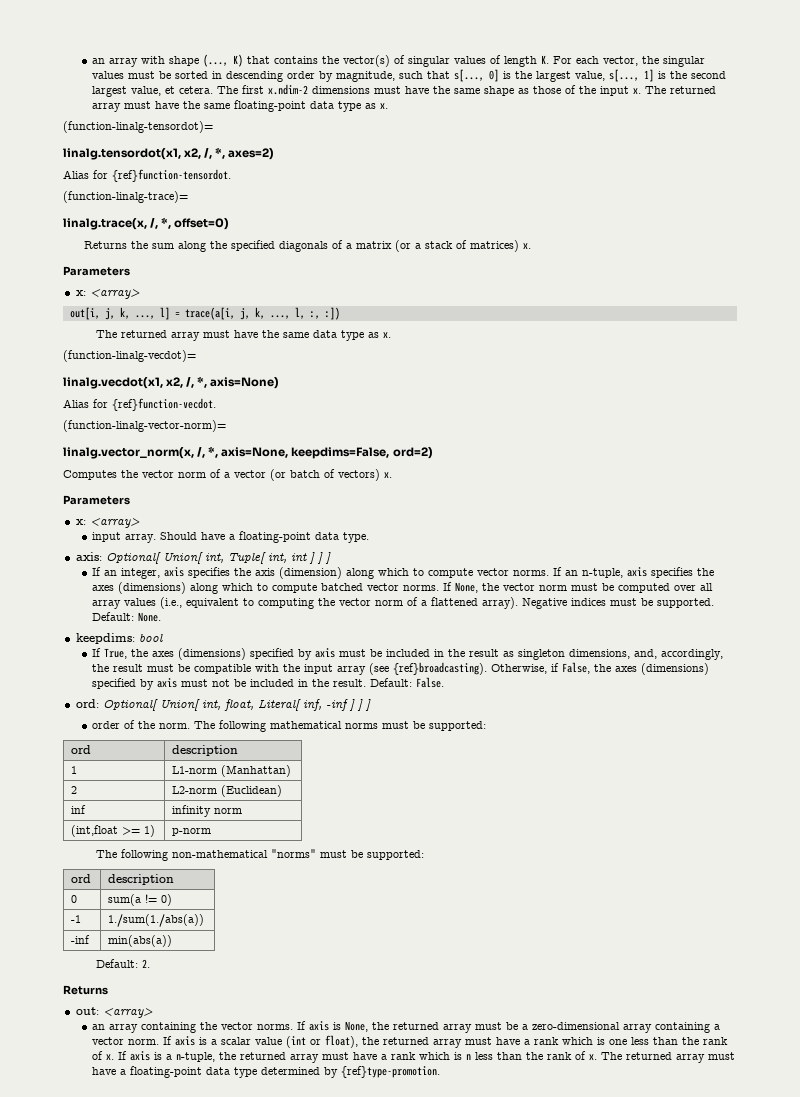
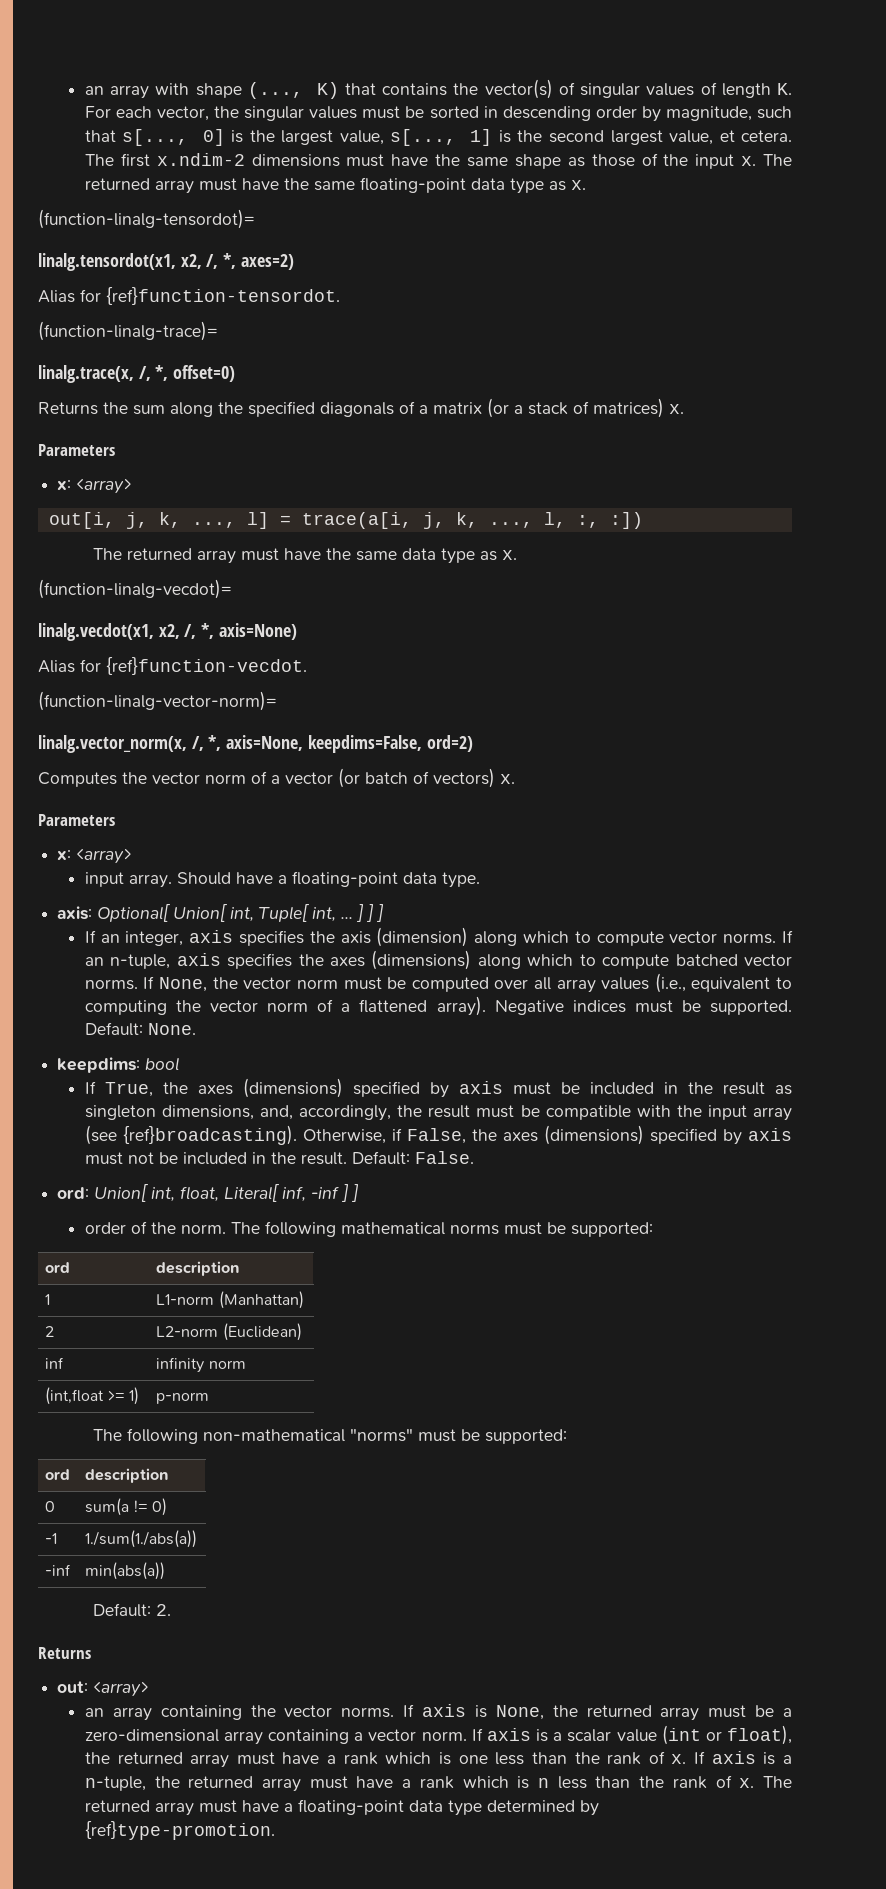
- axis: Optional[ Union[ int, Tuple[ int, int ] ] ]
+ axis: Optional[ Union[ int, Tuple[ int, ... ] ] ]
- ord: Optional[ Union[ int, float, Literal[ inf, -inf ] ] ]
+ ord: Union[ int, float, Literal[ inf, -inf ] ]

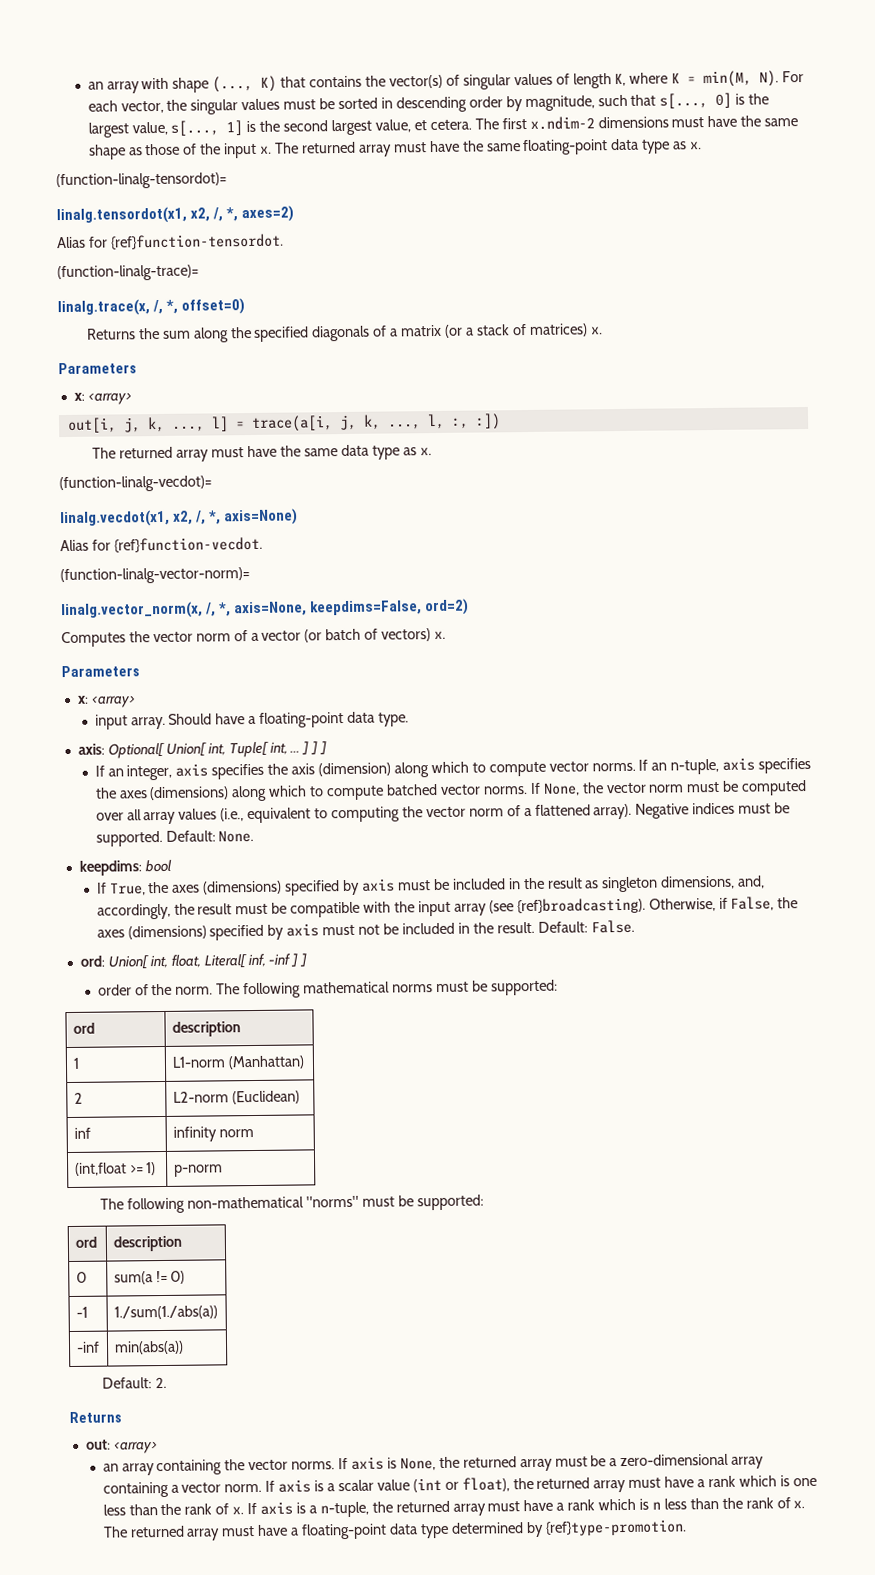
- an array with shape (..., K) that contains the vector(s) of singular values of length K. For each vector, the singular values must be sorted in descending order by magnitude, such that s[..., 0] is the largest value, s[..., 1] is the second largest value, et cetera.
+ an array with shape (..., K) that contains the vector(s) of singular values of length K, where K = min(M, N). For each vector, the singular values must be sorted in descending order by magnitude, such that s[..., 0] is the largest value, s[..., 1] is the second largest value, et cetera.

